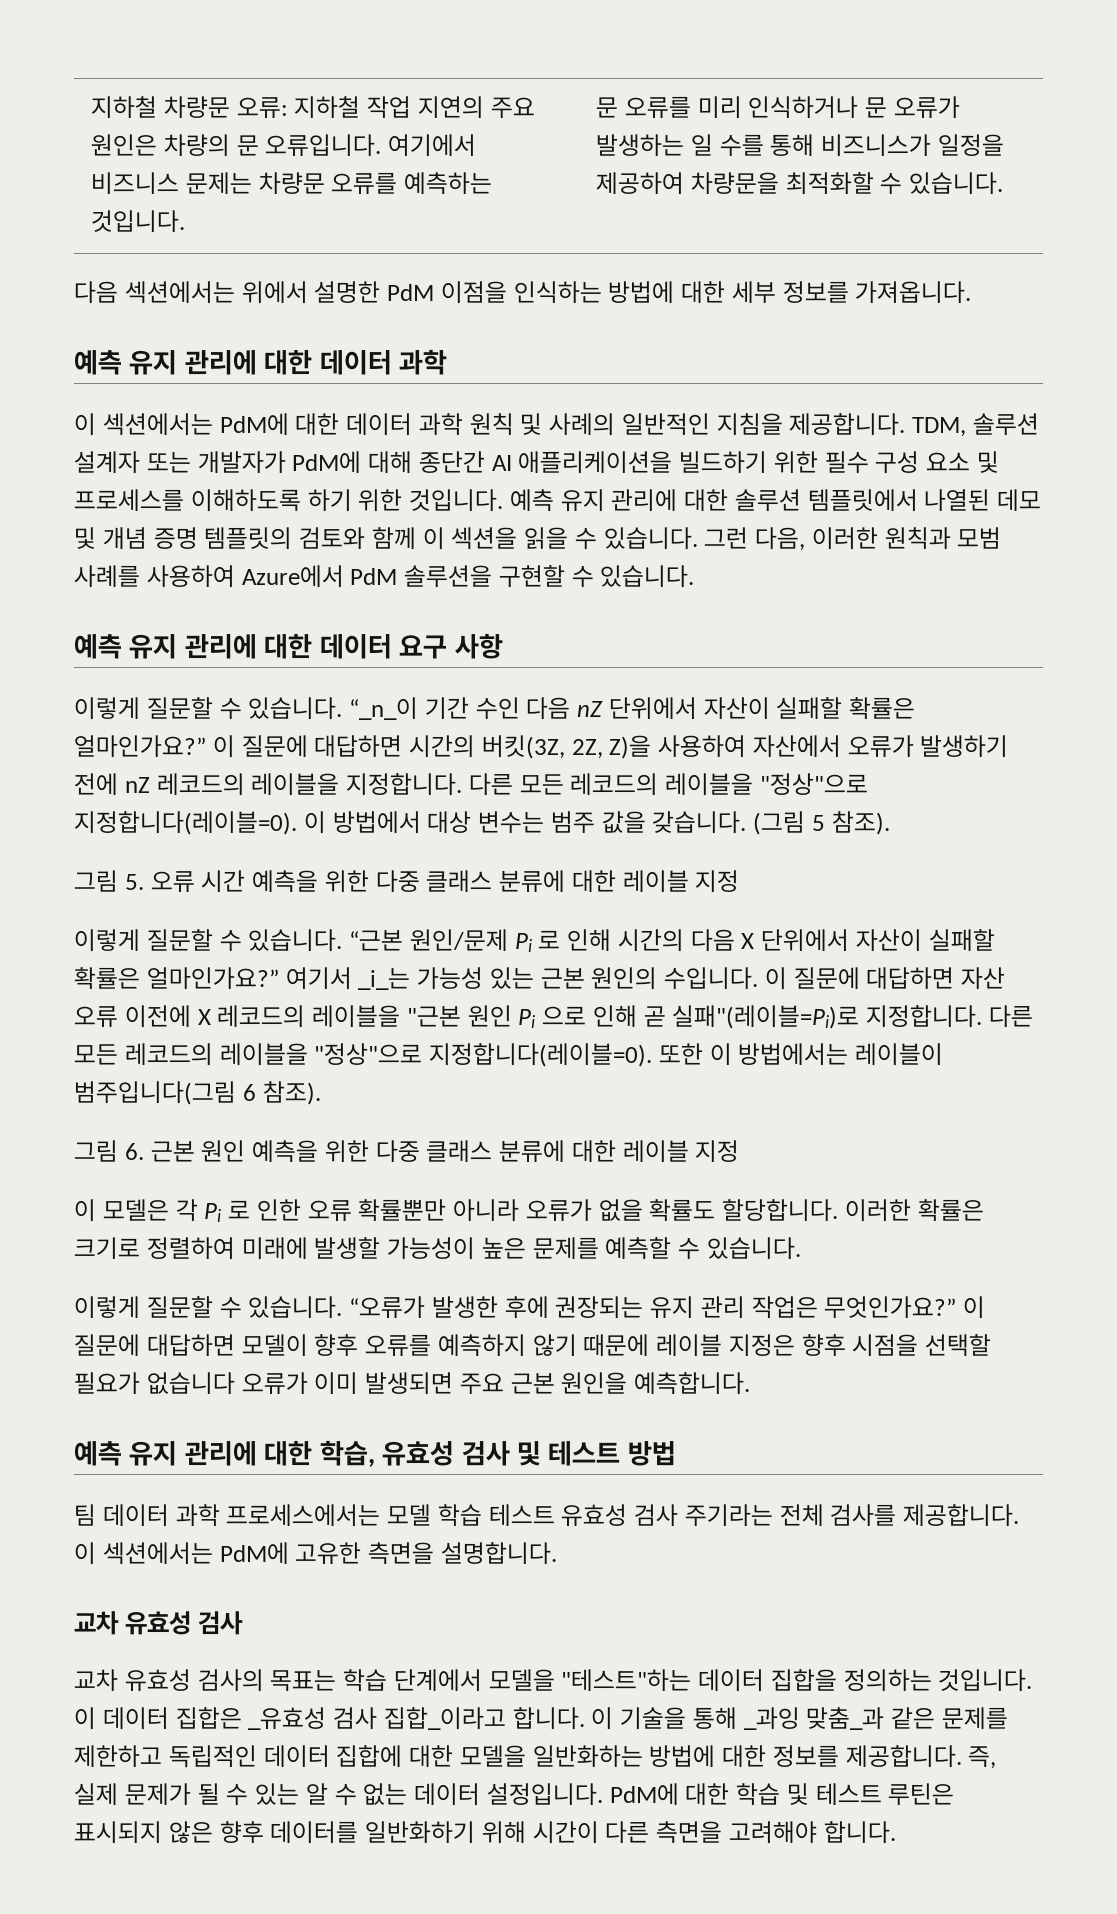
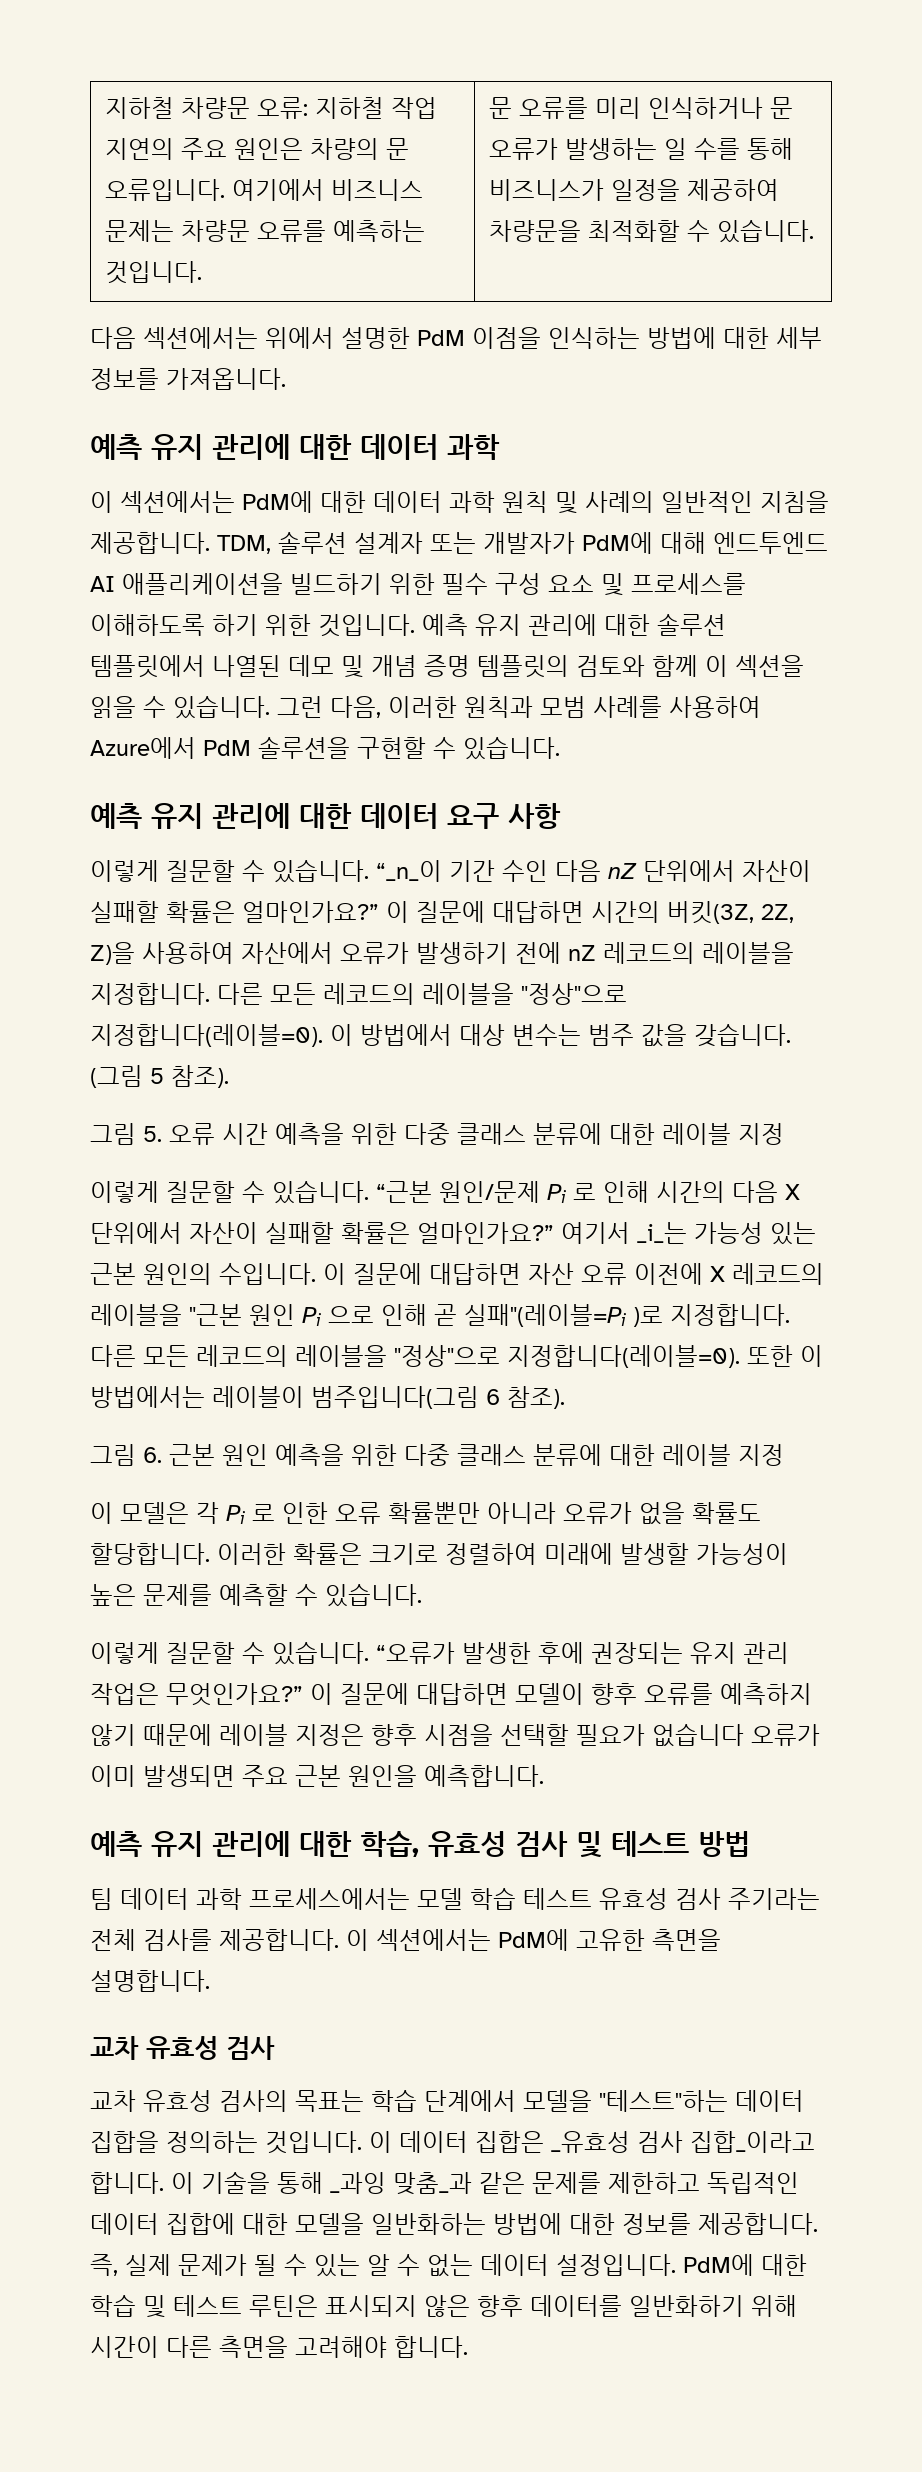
- TDM, 솔루션 설계자 또는 개발자가 PdM에 대해 종단간 AI 애플리케이션을 빌드하기 위한 필수 구성 요소 및 프로세스를 이해하도록 하기 위한 것입니다.
+ TDM, 솔루션 설계자 또는 개발자가 PdM에 대해 엔드투엔드 AI 애플리케이션을 빌드하기 위한 필수 구성 요소 및 프로세스를 이해하도록 하기 위한 것입니다.
- 이 질문에 대답하면 자산 오류 이전에 X 레코드의 레이블을 "근본 원인 Pi 으로 인해 곧 실패"(레이블=Pi)로 지정합니다.
+ 이 질문에 대답하면 자산 오류 이전에 X 레코드의 레이블을 "근본 원인 Pi 으로 인해 곧 실패"(레이블=Pi )로 지정합니다.

